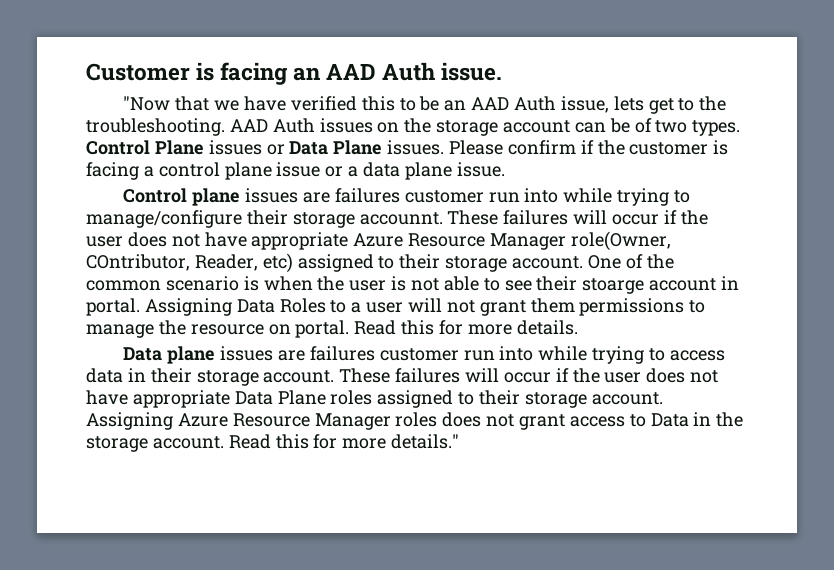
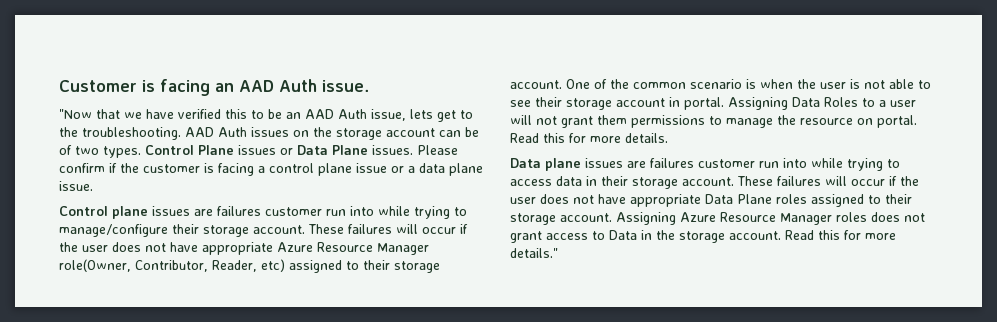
- Control plane issues are failures customer run into while trying to manage/configure their storage accounnt.
+ Control plane issues are failures customer run into while trying to manage/configure their storage account.
- These failures will occur if the user does not have appropriate Azure Resource Manager role(Owner, COntributor, Reader, etc) assigned to their storage account.
+ These failures will occur if the user does not have appropriate Azure Resource Manager role(Owner, Contributor, Reader, etc) assigned to their storage account.
- One of the common scenario is when the user is not able to see their stoarge account in portal.
+ One of the common scenario is when the user is not able to see their storage account in portal.

